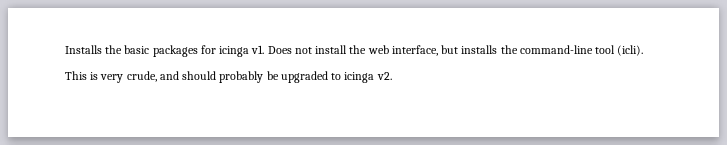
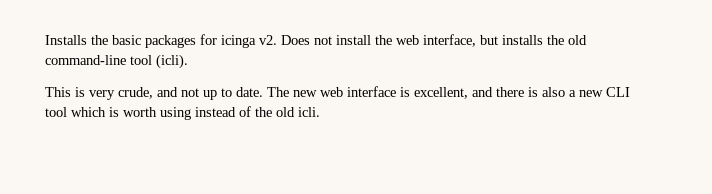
- Installs the basic packages for icinga v1.
+ Installs the basic packages for icinga v2.
- Does not install the web interface, but installs the command-line tool (icli).
+ Does not install the web interface, but installs the old command-line tool (icli).
- This is very crude, and should probably be upgraded to icinga v2.
+ This is very crude, and not up to date. The new web interface is excellent, and there is also a new CLI tool which is worth using instead of the old icli.

